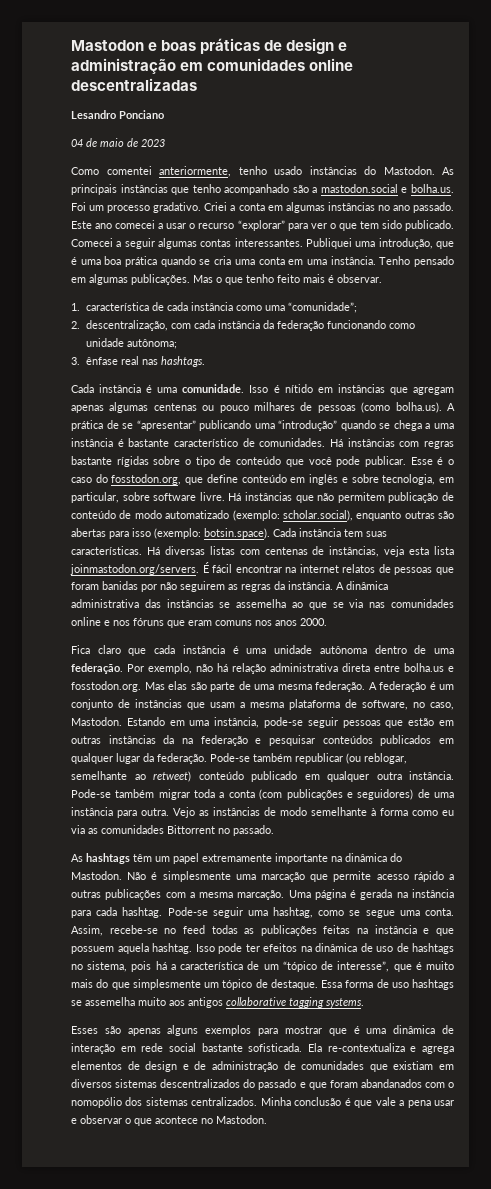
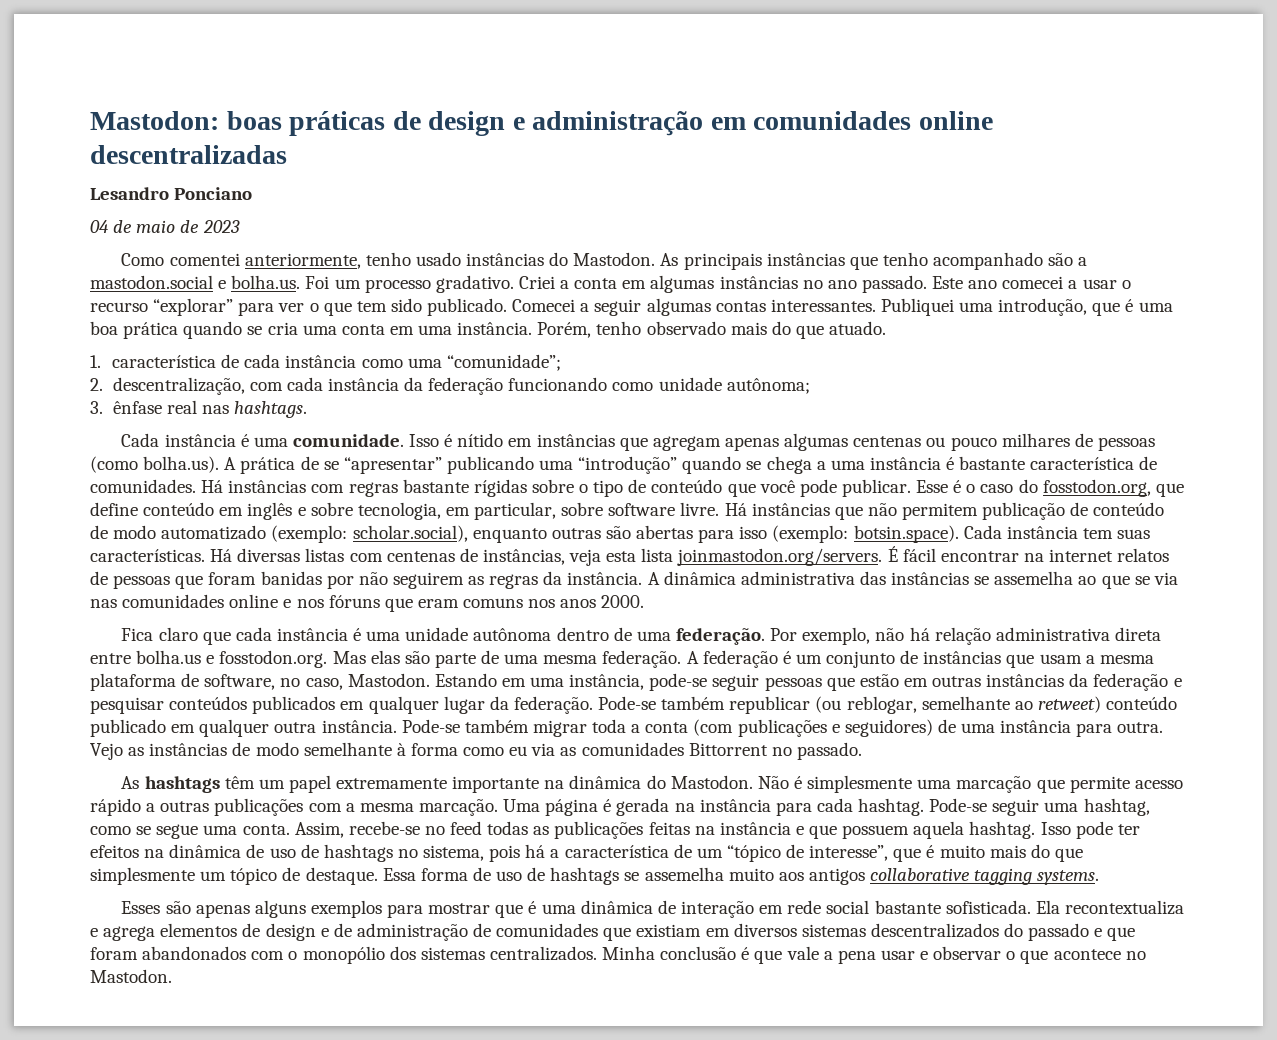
- Mastodon e boas práticas de design e administração em comunidades online descentralizadas
+ Mastodon: boas práticas de design e administração em comunidades online descentralizadas
- Tenho pensado em algumas publicações. Mas o que tenho feito mais é observar.
+ Porém, tenho observado mais do que atuado.
- Isso é nítido em instâncias que agregam apenas algumas centenas ou pouco milhares de pessoas (como bolha.us). A prática de se “apresentar” publicando uma “introdução” quando se chega a uma instância é bastante característico de comunidades.
+ Isso é nítido em instâncias que agregam apenas algumas centenas ou pouco milhares de pessoas (como bolha.us). A prática de se “apresentar” publicando uma “introdução” quando se chega a uma instância é bastante característica de comunidades.
- Estando em uma instância, pode-se seguir pessoas que estão em outras instâncias da na federação e pesquisar conteúdos publicados em qualquer lugar da federação.
+ Estando em uma instância, pode-se seguir pessoas que estão em outras instâncias da federação e pesquisar conteúdos publicados em qualquer lugar da federação.
- Essa forma de uso hashtags se assemelha muito aos antigos collaborative tagging systems.
+ Essa forma de uso de hashtags se assemelha muito aos antigos collaborative tagging systems.
- Ela re-contextualiza e agrega elementos de design e de administração de comunidades que existiam em diversos sistemas descentralizados do passado e que foram abandanados com o nomopólio dos sistemas centralizados.
+ Ela recontextualiza e agrega elementos de design e de administração de comunidades que existiam em diversos sistemas descentralizados do passado e que foram abandonados com o monopólio dos sistemas centralizados.

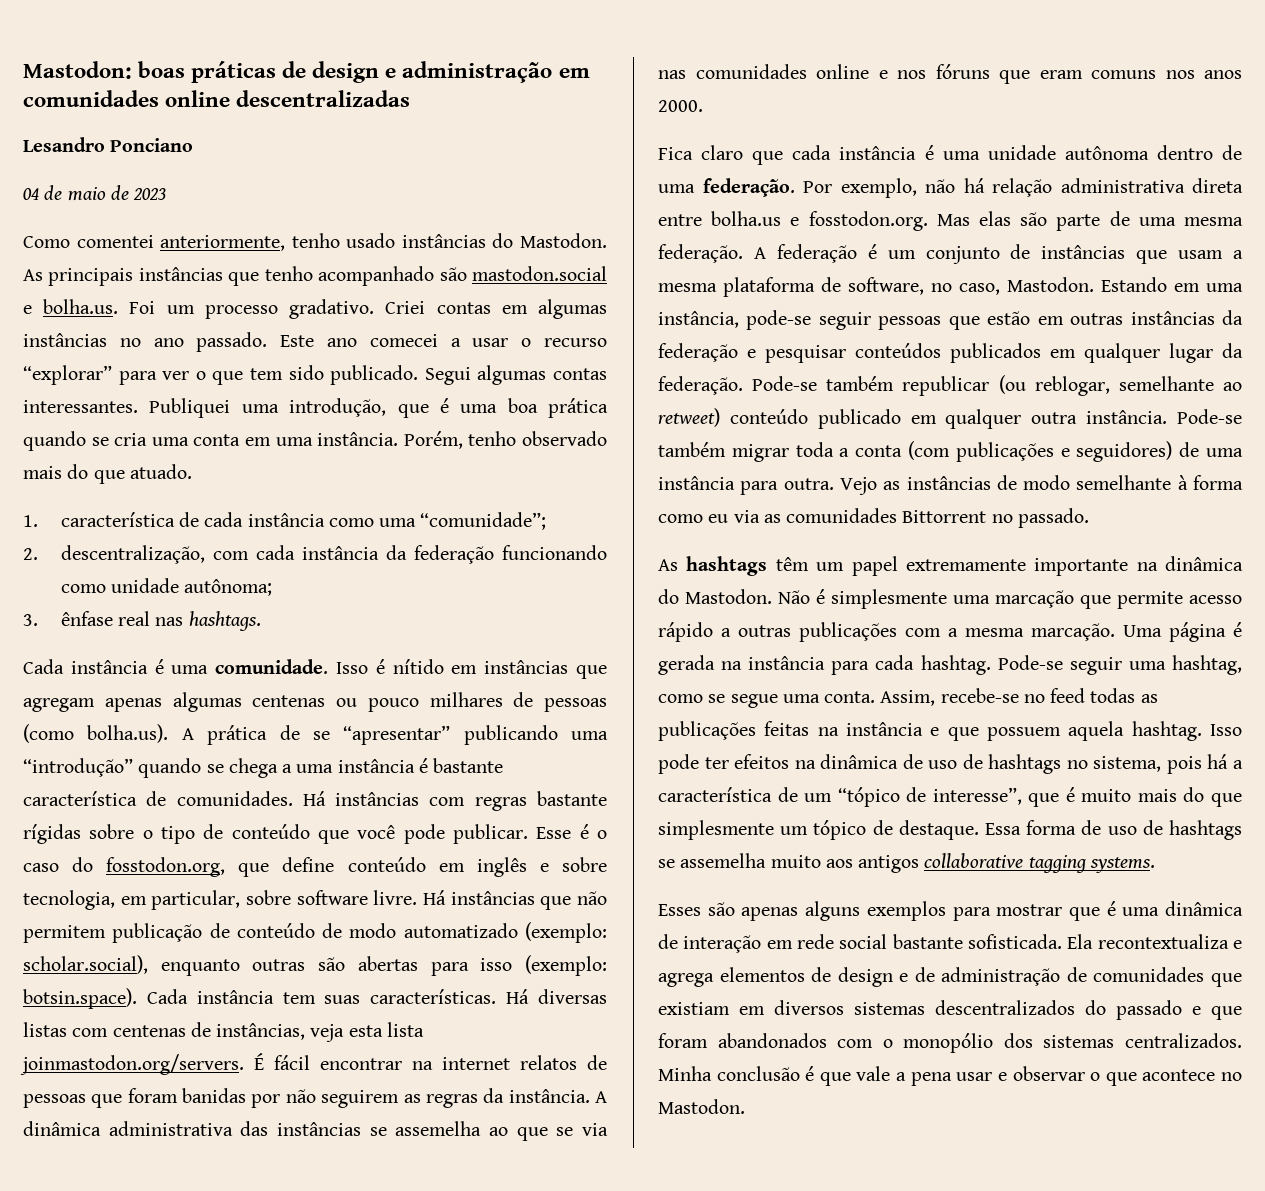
- As principais instâncias que tenho acompanhado são a mastodon.social e bolha.us. Foi um processo gradativo.
+ As principais instâncias que tenho acompanhado são mastodon.social e bolha.us. Foi um processo gradativo.
- Criei a conta em algumas instâncias no ano passado.
+ Criei contas em algumas instâncias no ano passado.
- Comecei a seguir algumas contas interessantes.
+ Segui algumas contas interessantes.

